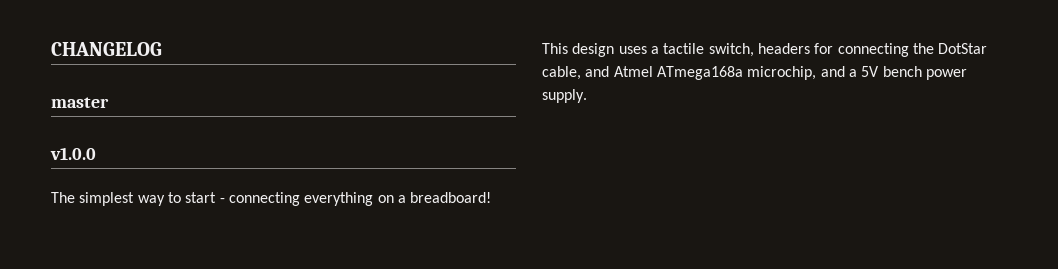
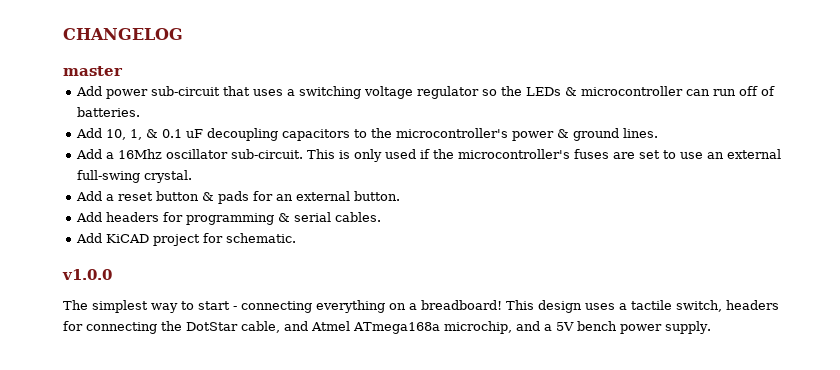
+ Add power sub-circuit that uses a switching voltage regulator so the LEDs & microcontroller can run off of batteries.
+ Add 10, 1, & 0.1 uF decoupling capacitors to the microcontroller's power & ground lines.
+ Add a 16Mhz oscillator sub-circuit. This is only used if the microcontroller's fuses are set to use an external full-swing crystal.
+ Add a reset button & pads for an external button.
+ Add headers for programming & serial cables.
+ Add KiCAD project for schematic.

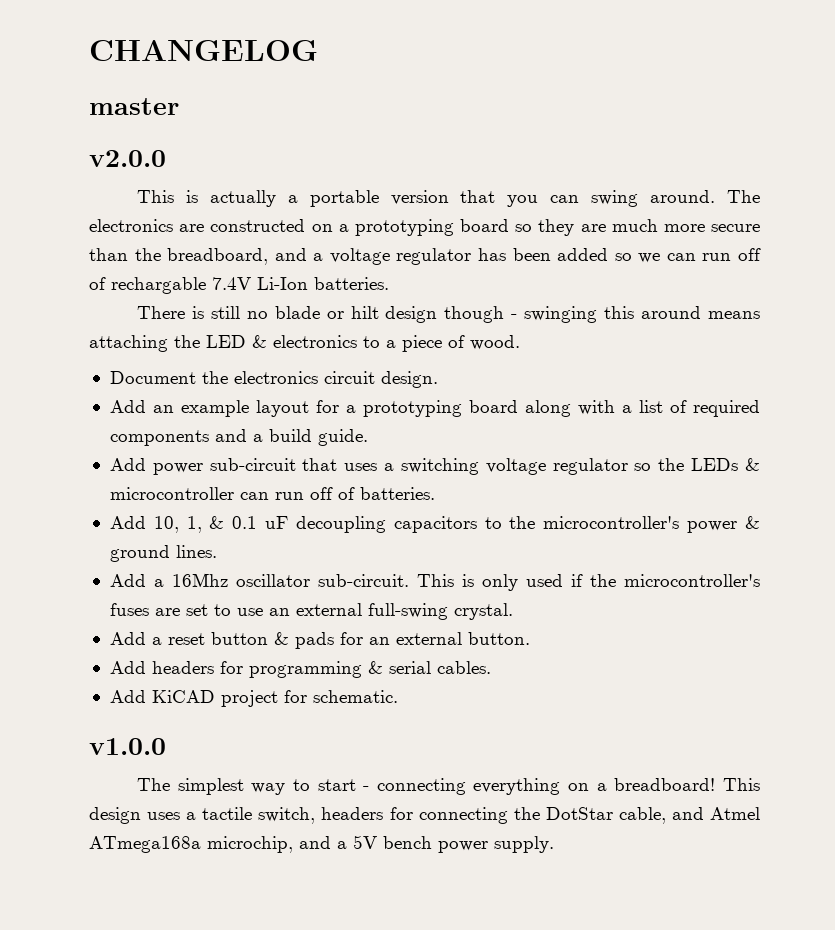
+ v2.0.0
+ This is actually a portable version that you can swing around. The electronics are constructed on a prototyping board so they are much more secure than the breadboard, and a voltage regulator has been added so we can run off of rechargable 7.4V Li-Ion batteries.
+ There is still no blade or hilt design though - swinging this around means attaching the LED & electronics to a piece of wood.
+ Document the electronics circuit design.
+ Add an example layout for a prototyping board along with a list of required components and a build guide.

